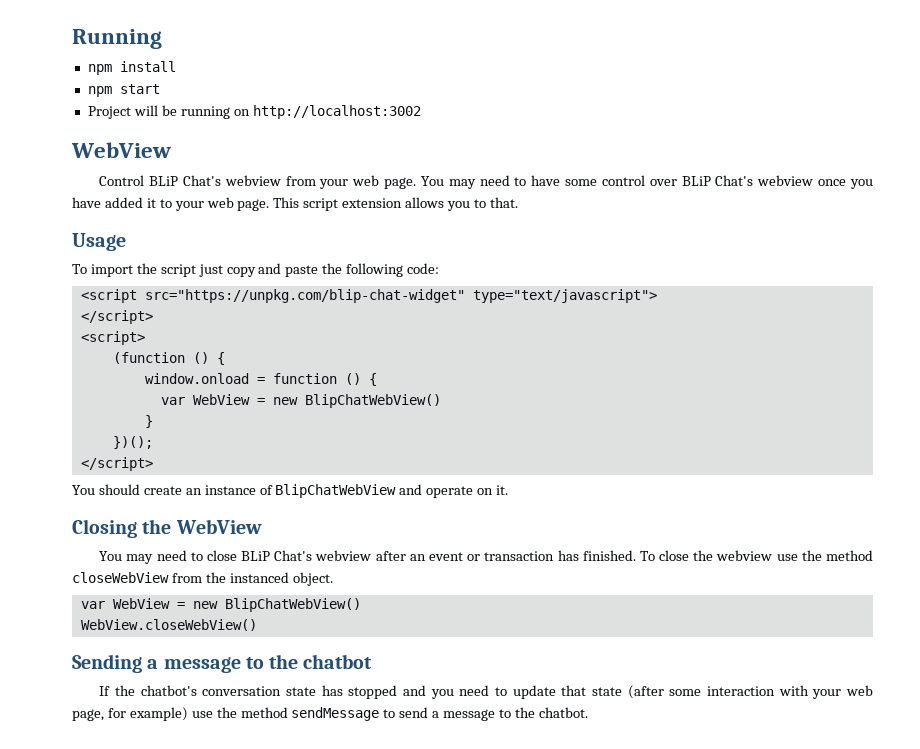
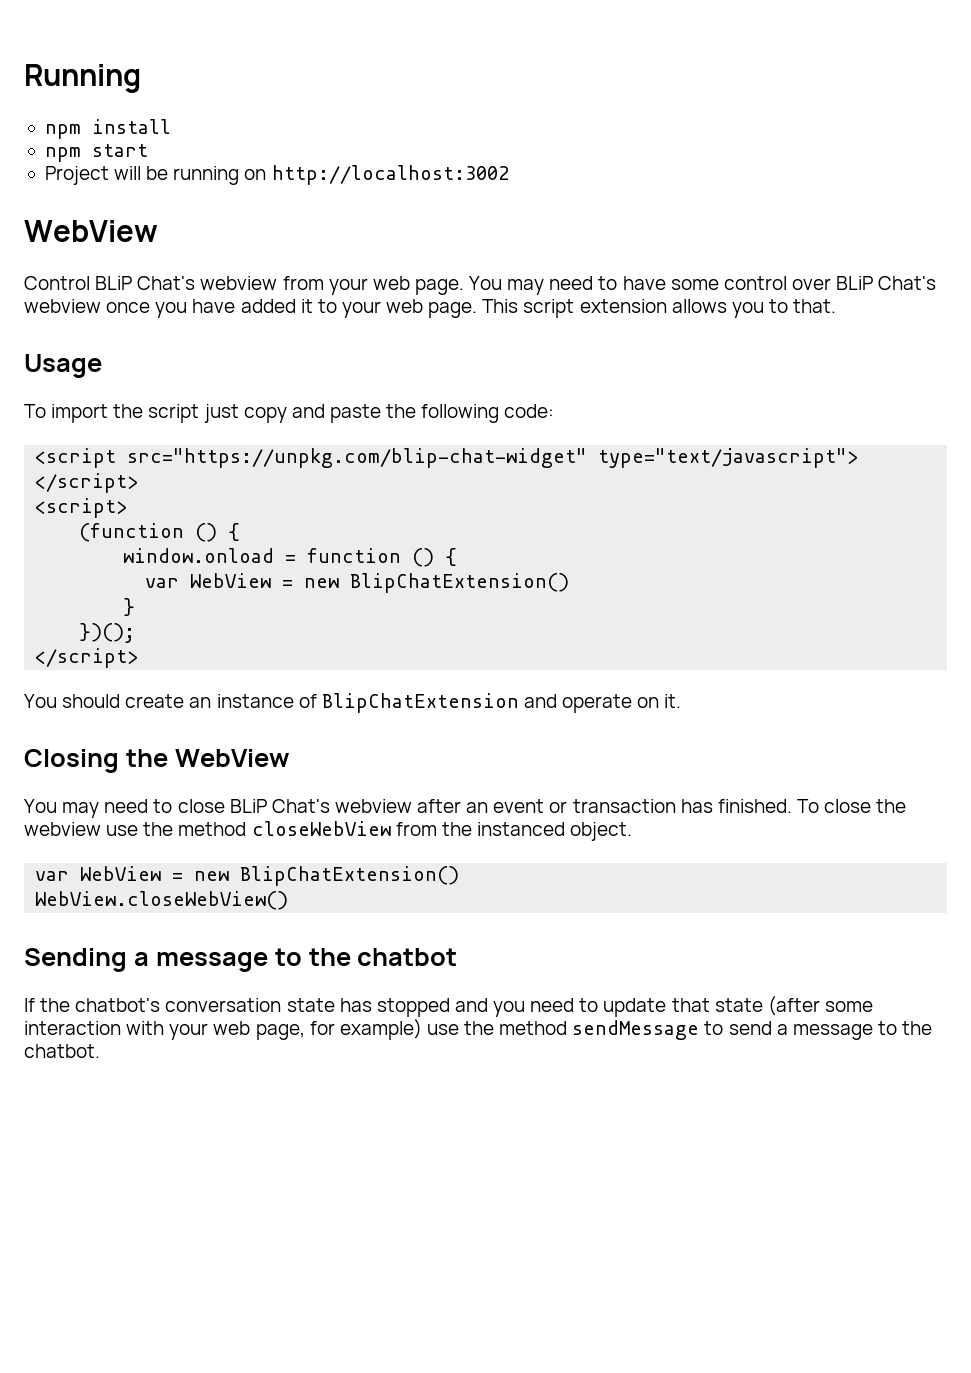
  window.onload = function () {
- var WebView = new BlipChatWebView()
+ var WebView = new BlipChatExtension()
- You should create an instance of BlipChatWebView and operate on it.
+ You should create an instance of BlipChatExtension and operate on it.
  To close the webview use the method closeWebView from the instanced object.
- var WebView = new BlipChatWebView()
+ var WebView = new BlipChatExtension()

